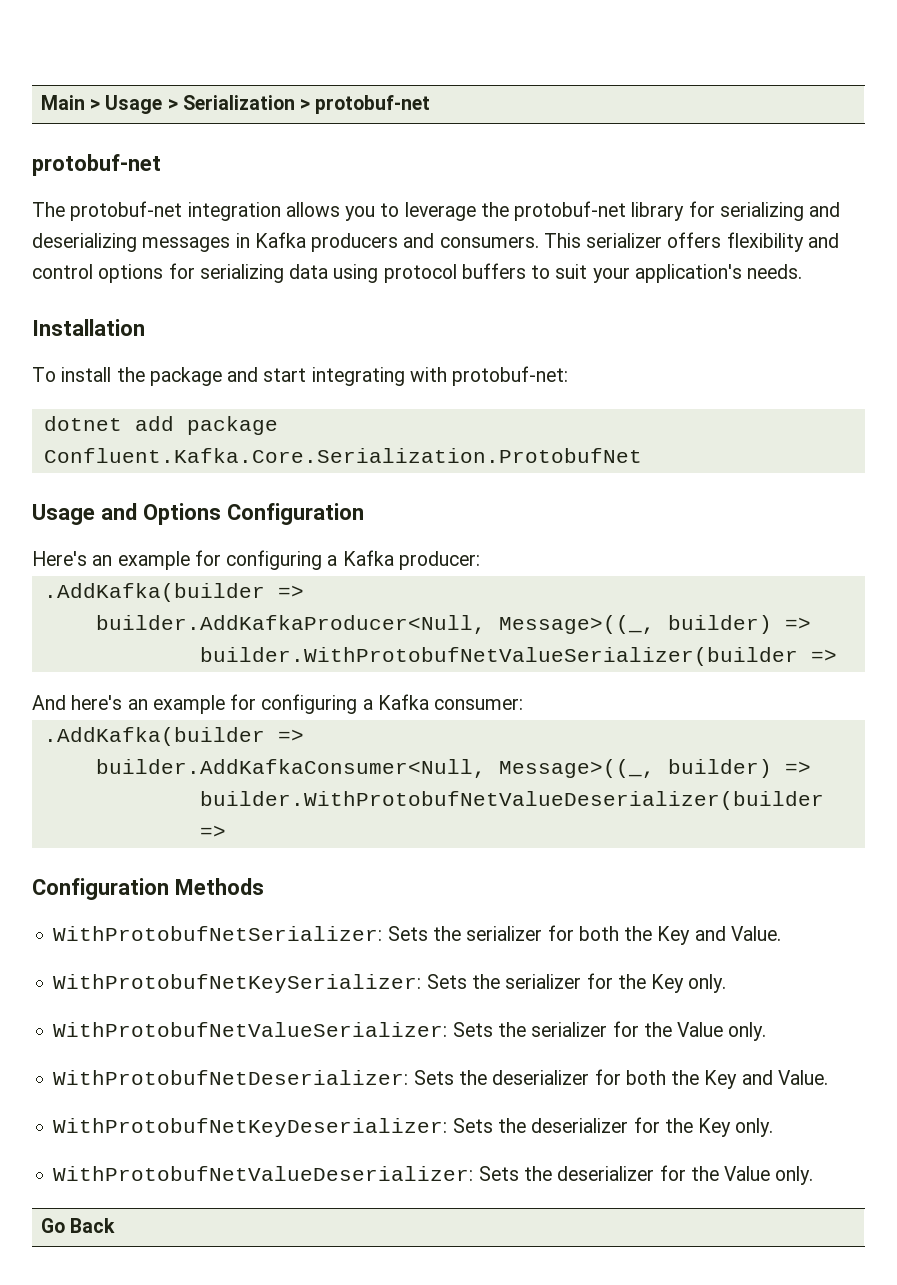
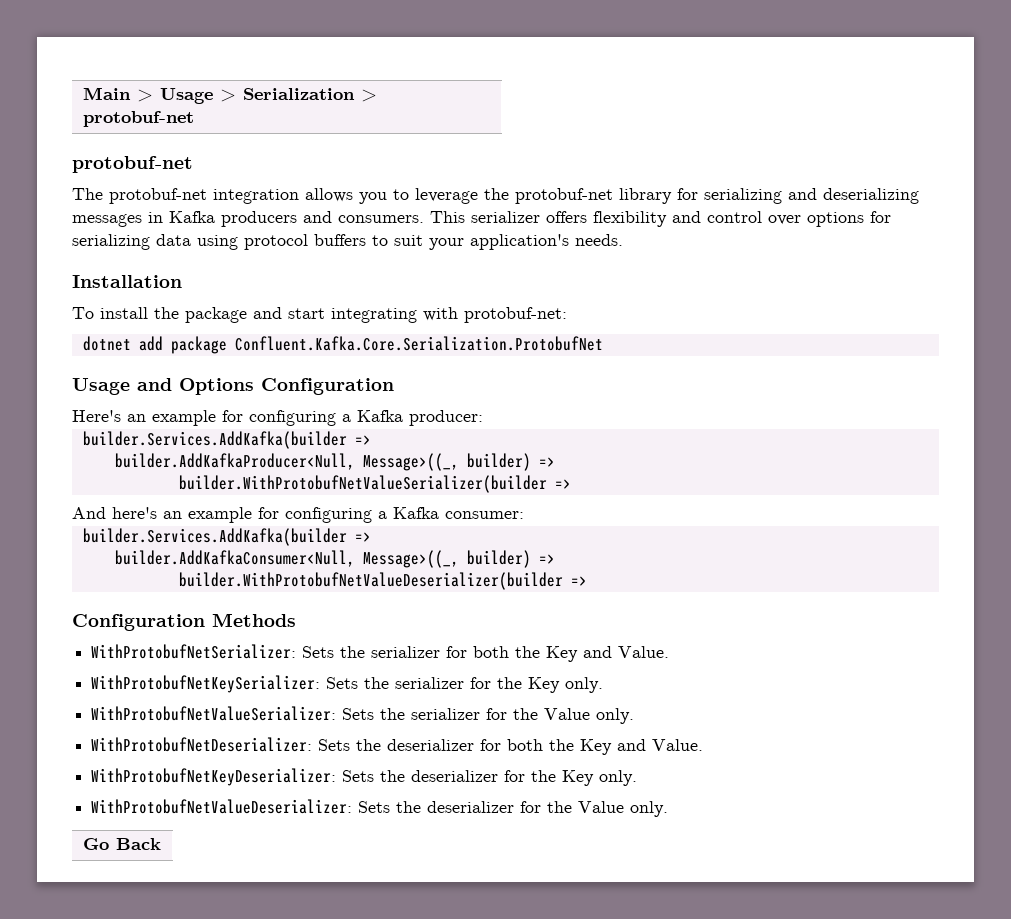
- This serializer offers flexibility and control options for serializing data using protocol buffers to suit your application's needs.
+ This serializer offers flexibility and control over options for serializing data using protocol buffers to suit your application's needs.
  Here's an example for configuring a Kafka producer:
- .AddKafka(builder =>
+ builder.Services.AddKafka(builder =>
  And here's an example for configuring a Kafka consumer:
- .AddKafka(builder =>
+ builder.Services.AddKafka(builder =>

